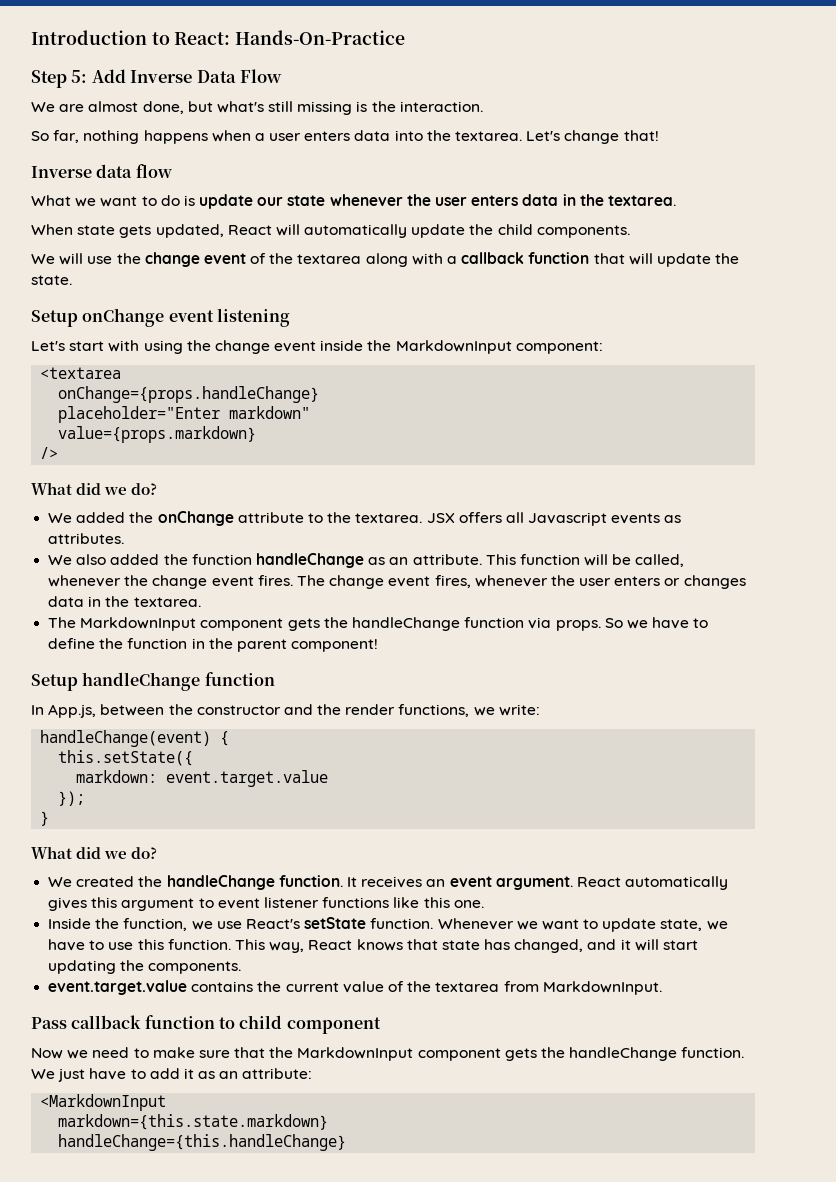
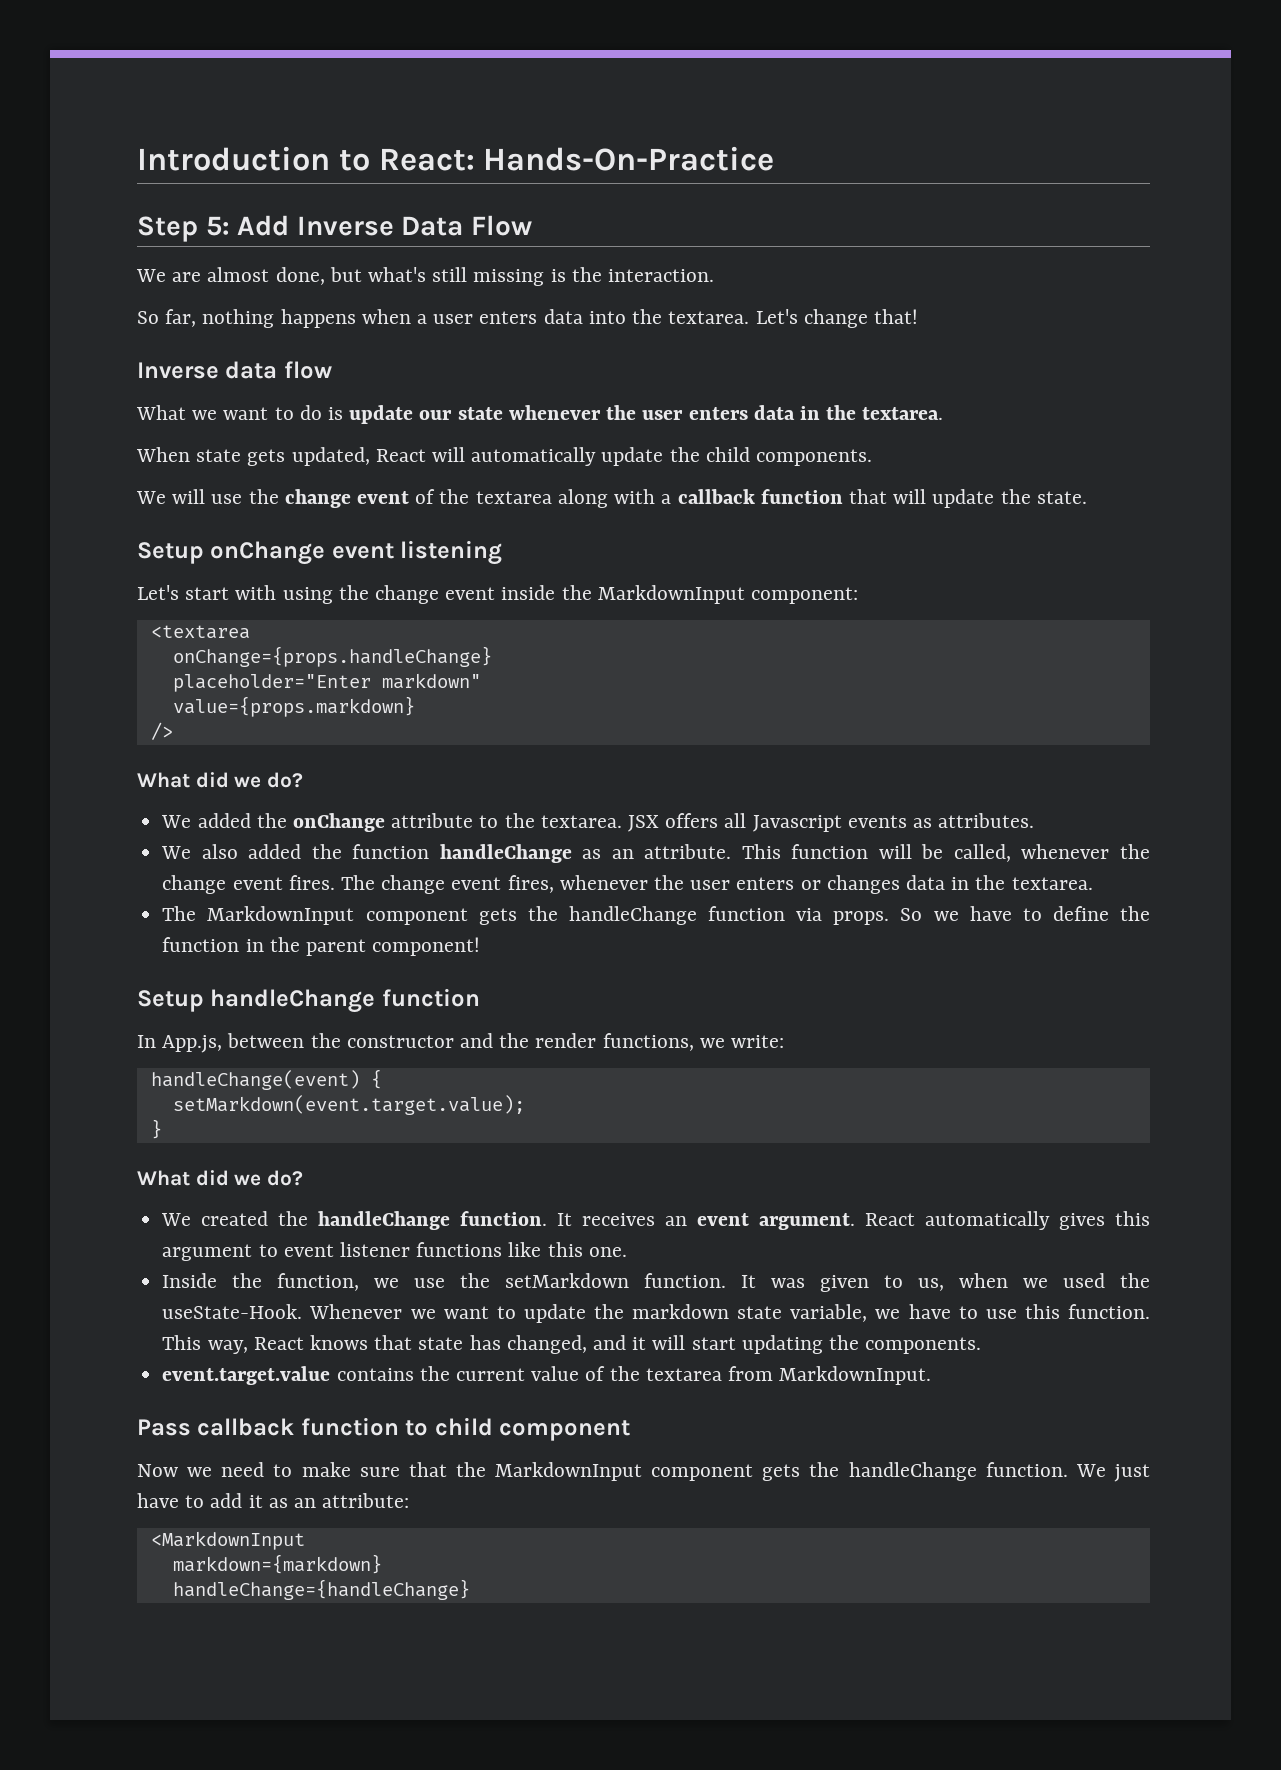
- this.setState({
- markdown: event.target.value
- });
+ setMarkdown(event.target.value);
- Inside the function, we use React's setState function.
+ Inside the function, we use the setMarkdown function. It was given to us, when we used the useState-Hook.
- Whenever we want to update state, we have to use this function.
+ Whenever we want to update the markdown state variable, we have to use this function.
- markdown={this.state.markdown}
- handleChange={this.handleChange}
+ markdown={markdown}
+ handleChange={handleChange}

